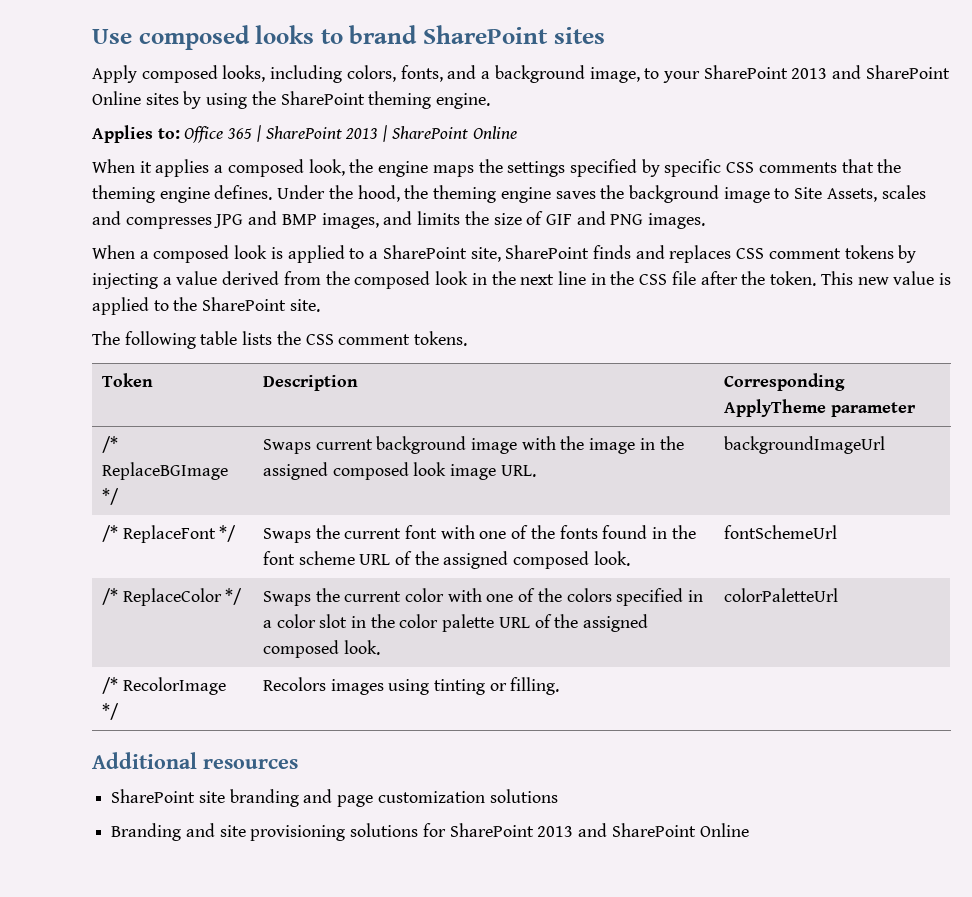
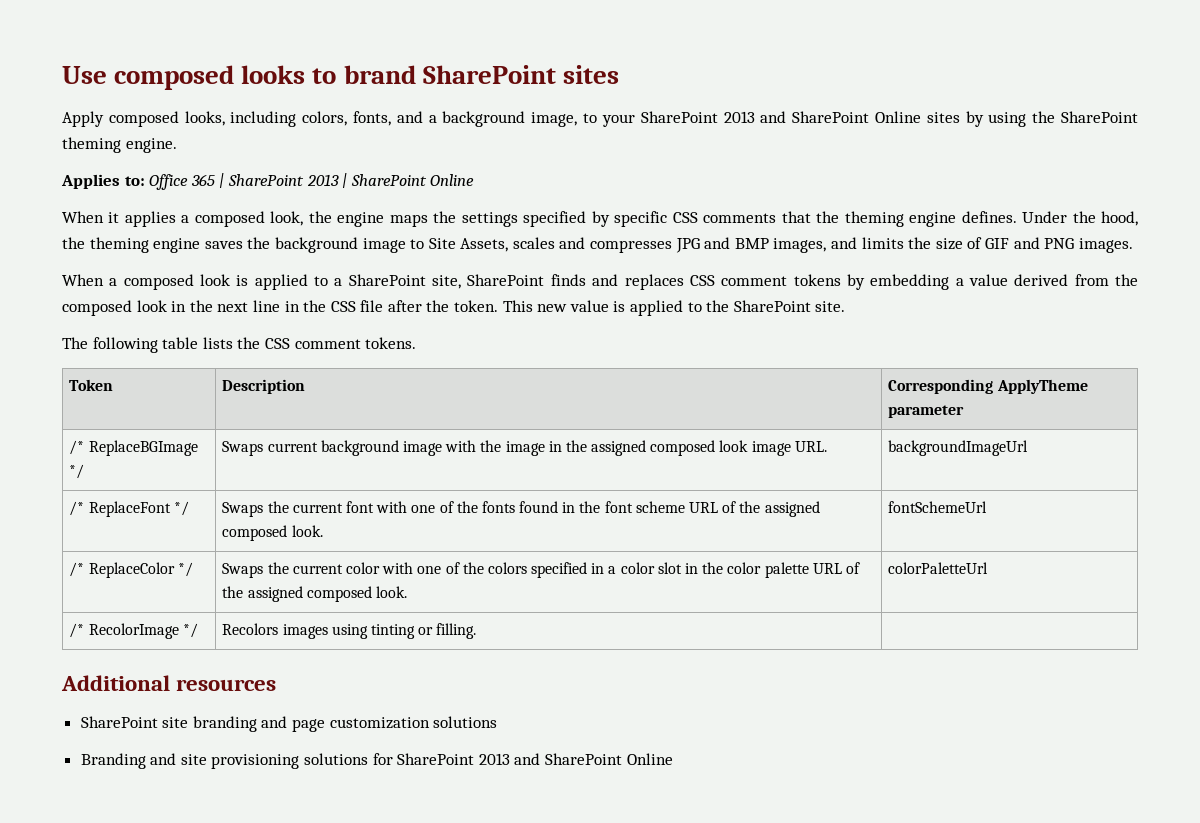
- When a composed look is applied to a SharePoint site, SharePoint finds and replaces CSS comment tokens by injecting a value derived from the composed look in the next line in the CSS file after the token.
+ When a composed look is applied to a SharePoint site, SharePoint finds and replaces CSS comment tokens by embedding a value derived from the composed look in the next line in the CSS file after the token.

